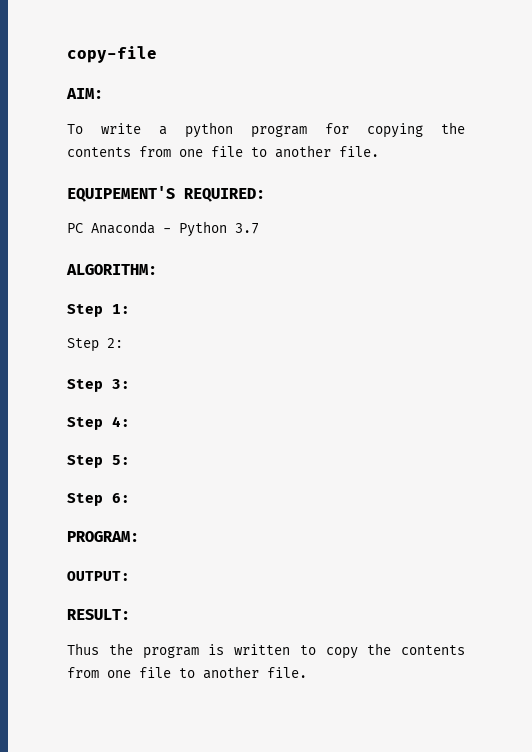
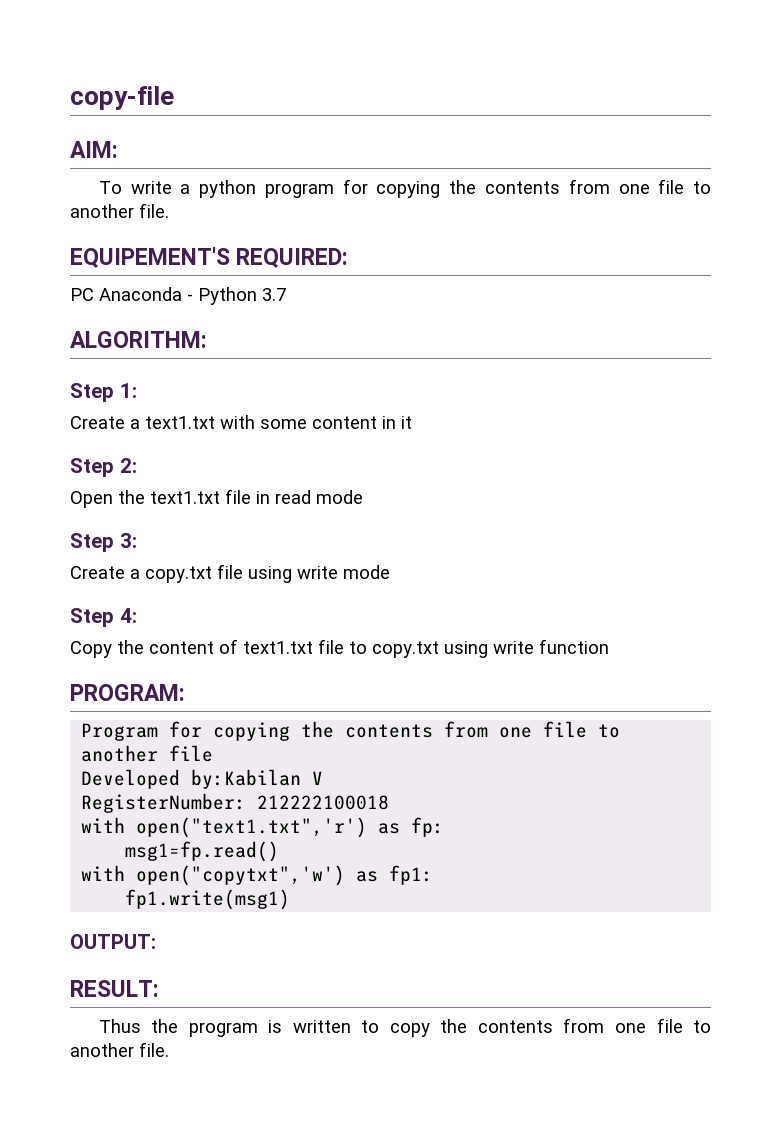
+ Create a text1.txt with some content in it
  Step 2:
+ Open the text1.txt file in read mode
  Step 3:
+ Create a copy.txt file using write mode
  Step 4:
- Step 5:
- Step 6:
+ Copy the content of text1.txt file to copy.txt using write function
  PROGRAM:
+ Program for copying the contents from one file to another file
+ Developed by:Kabilan V
+ RegisterNumber: 212222100018
+ with open("text1.txt",'r') as fp:
+ msg1=fp.read()
+ with open("copytxt",'w') as fp1:
+ fp1.write(msg1)

